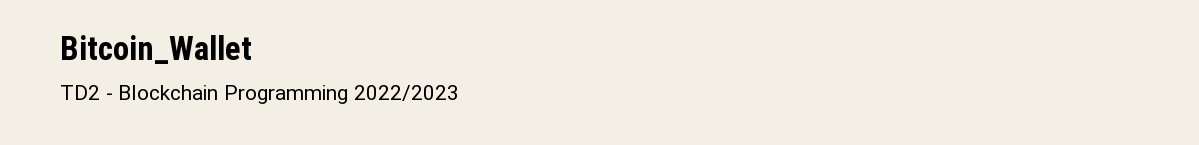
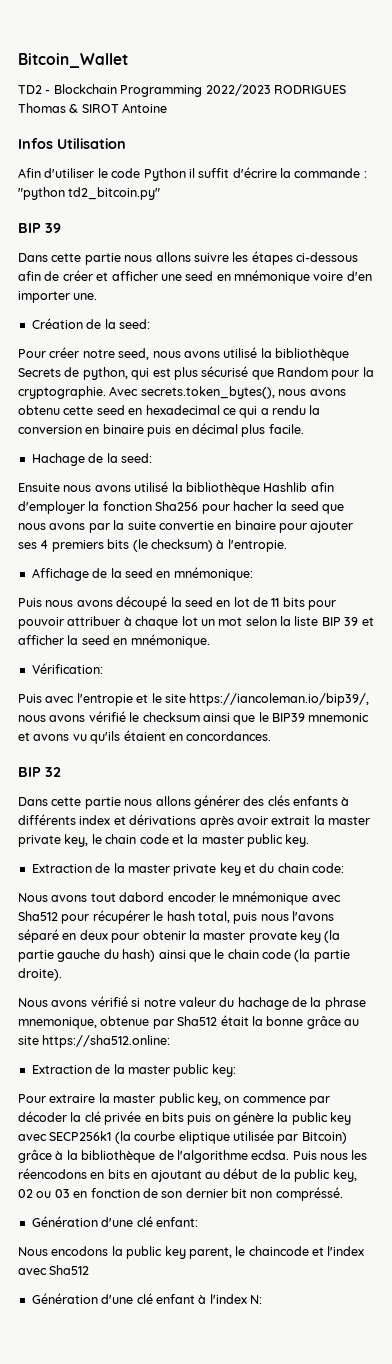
- TD2 - Blockchain Programming 2022/2023
+ TD2 - Blockchain Programming 2022/2023 RODRIGUES Thomas & SIROT Antoine
+ Infos Utilisation
+ Afin d'utiliser le code Python il suffit d'écrire la commande : "python td2_bitcoin.py"
+ BIP 39
+ Dans cette partie nous allons suivre les étapes ci-dessous afin de créer et afficher une seed en mnémonique voire d'en importer une.
+ Création de la seed:
+ Pour créer notre seed, nous avons utilisé la bibliothèque Secrets de python, qui est plus sécurisé que Random pour la cryptographie. Avec secrets.token_bytes(), nous avons obtenu cette seed en hexadecimal ce qui a rendu la conversion en binaire puis en décimal plus facile.
+ Hachage de la seed:
+ Ensuite nous avons utilisé la bibliothèque Hashlib afin d'employer la fonction Sha256 pour hacher la seed que nous avons par la suite convertie en binaire pour ajouter ses 4 premiers bits (le checksum) à l'entropie.
+ Affichage de la seed en mnémonique:
+ Puis nous avons découpé la seed en lot de 11 bits pour pouvoir attribuer à chaque lot un mot selon la liste BIP 39 et afficher la seed en mnémonique.
+ Vérification:
+ Puis avec l'entropie et le site https://iancoleman.io/bip39/, nous avons vérifié le checksum ainsi que le BIP39 mnemonic et avons vu qu'ils étaient en concordances.
+ BIP 32
+ Dans cette partie nous allons générer des clés enfants à différents index et dérivations après avoir extrait la master private key, le chain code et la master public key.
+ Extraction de la master private key et du chain code:
+ Nous avons tout dabord encoder le mnémonique avec Sha512 pour récupérer le hash total, puis nous l'avons séparé en deux pour obtenir la master provate key (la partie gauche du hash) ainsi que le chain code (la partie droite).
+ Nous avons vérifié si notre valeur du hachage de la phrase mnemonique, obtenue par Sha512 était la bonne grâce au site https://sha512.online:
+ Extraction de la master public key:
+ Pour extraire la master public key, on commence par décoder la clé privée en bits puis on génère la public key avec SECP256k1 (la courbe eliptique utilisée par Bitcoin) grâce à la bibliothèque de l'algorithme ecdsa. Puis nous les réencodons en bits en ajoutant au début de la public key, 02 ou 03 en fonction de son dernier bit non compréssé.
+ Génération d'une clé enfant:
+ Nous encodons la public key parent, le chaincode et l'index avec Sha512
+ Génération d'une clé enfant à l'index N:

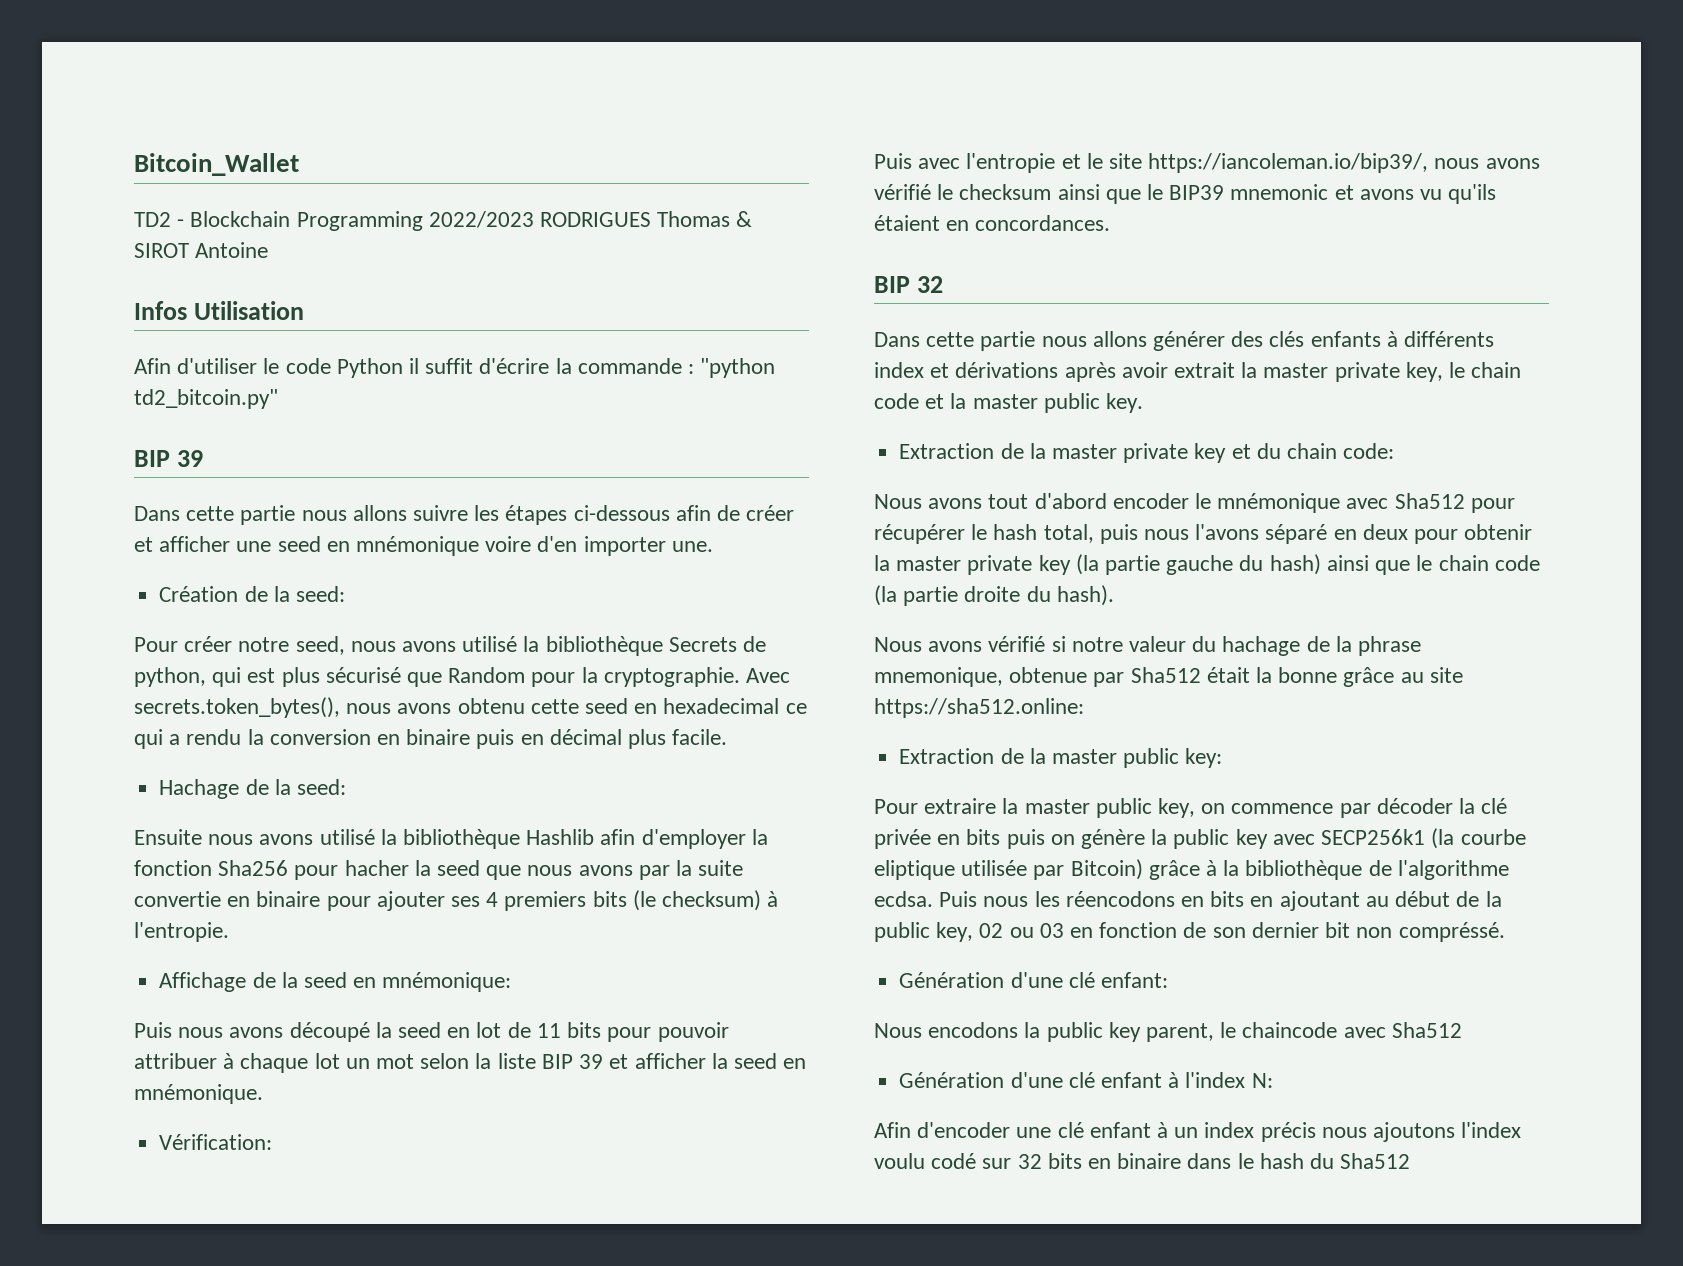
- Nous avons tout dabord encoder le mnémonique avec Sha512 pour récupérer le hash total, puis nous l'avons séparé en deux pour obtenir la master provate key (la partie gauche du hash) ainsi que le chain code (la partie droite).
+ Nous avons tout d'abord encoder le mnémonique avec Sha512 pour récupérer le hash total, puis nous l'avons séparé en deux pour obtenir la master private key (la partie gauche du hash) ainsi que le chain code (la partie droite du hash).
- Nous encodons la public key parent, le chaincode et l'index avec Sha512
+ Nous encodons la public key parent, le chaincode avec Sha512
+ Afin d'encoder une clé enfant à un index précis nous ajoutons l'index voulu codé sur 32 bits en binaire dans le hash du Sha512

